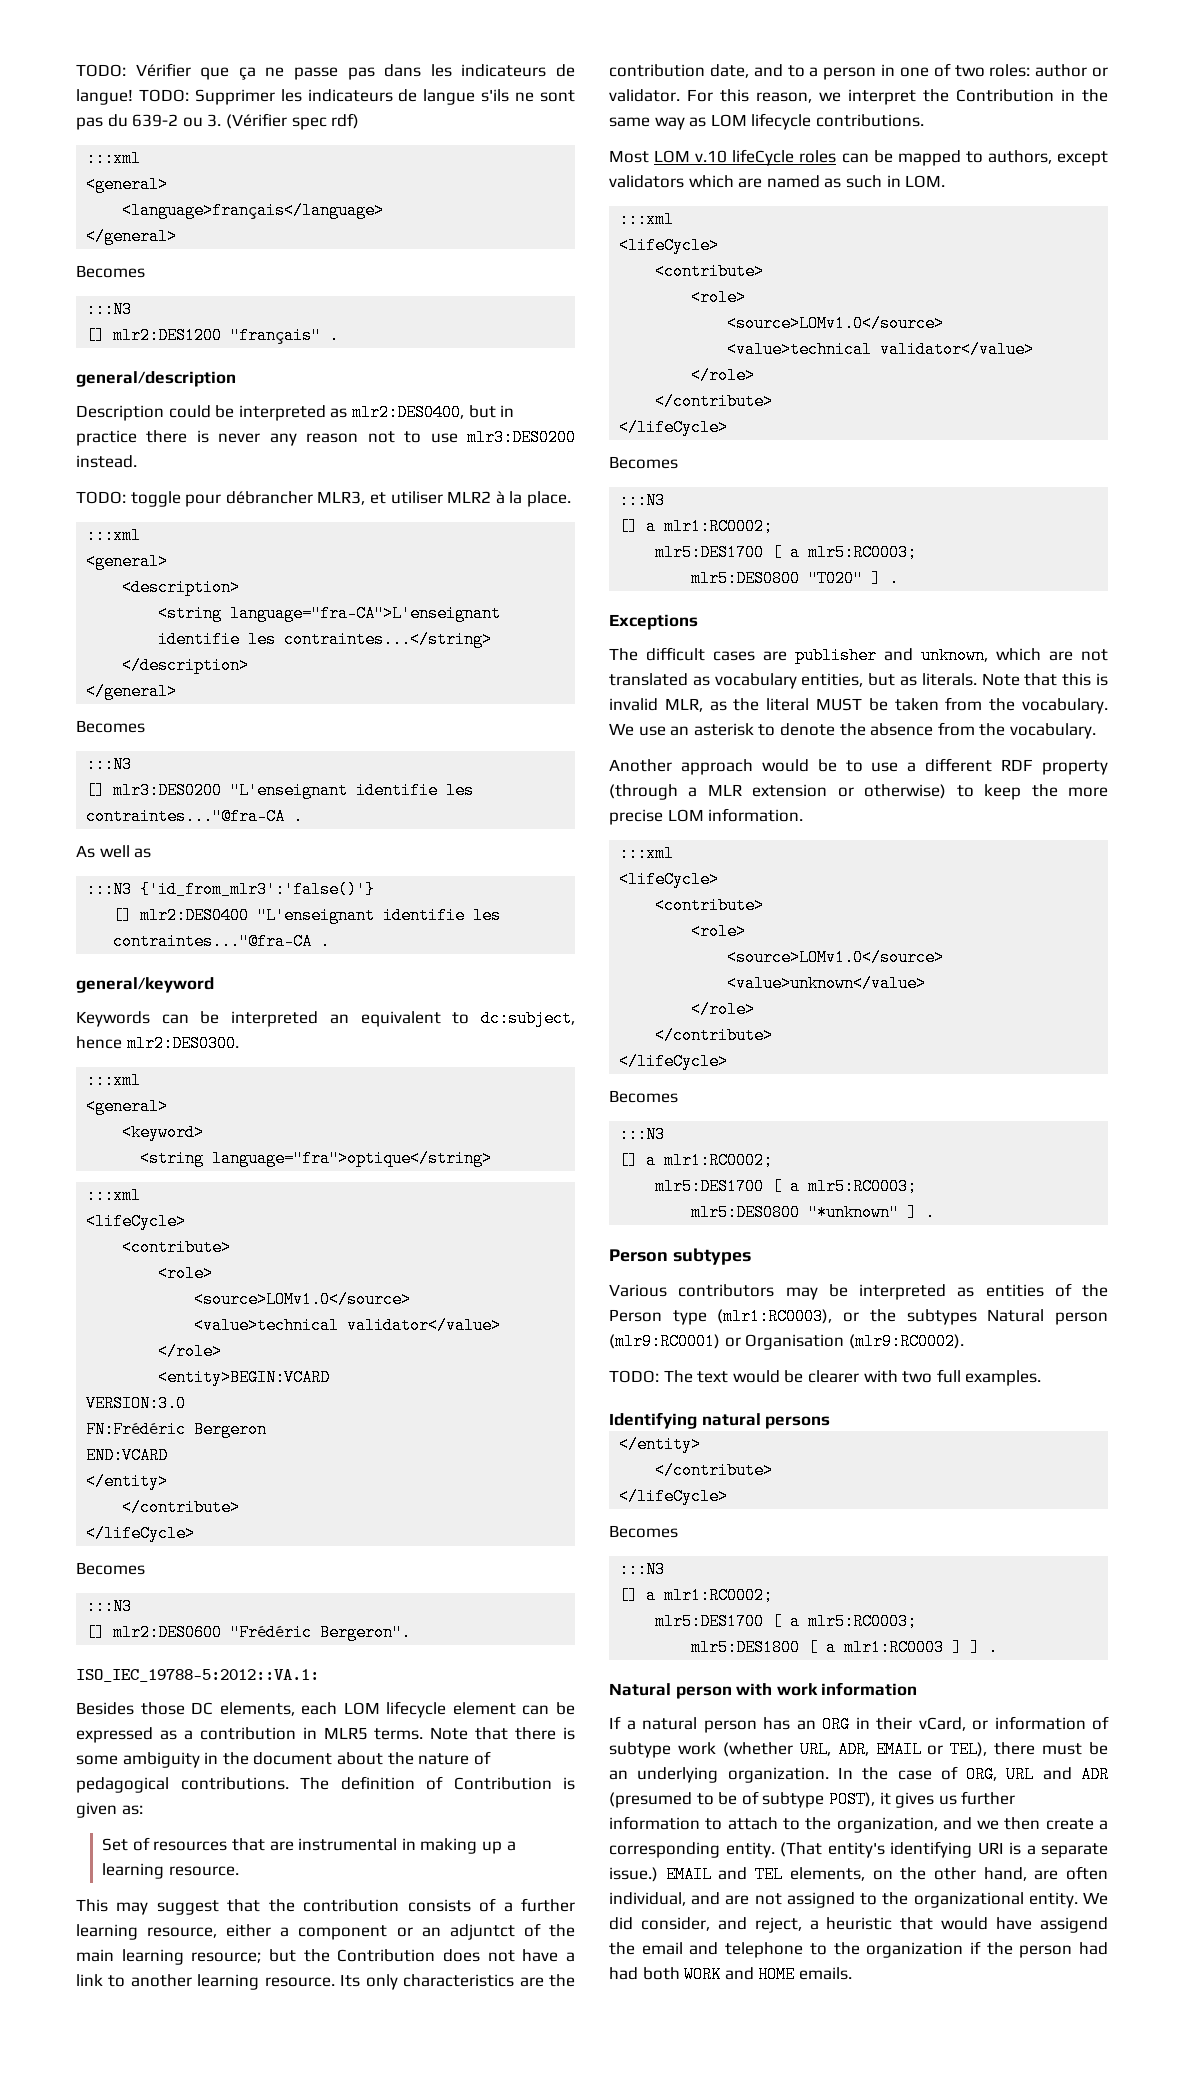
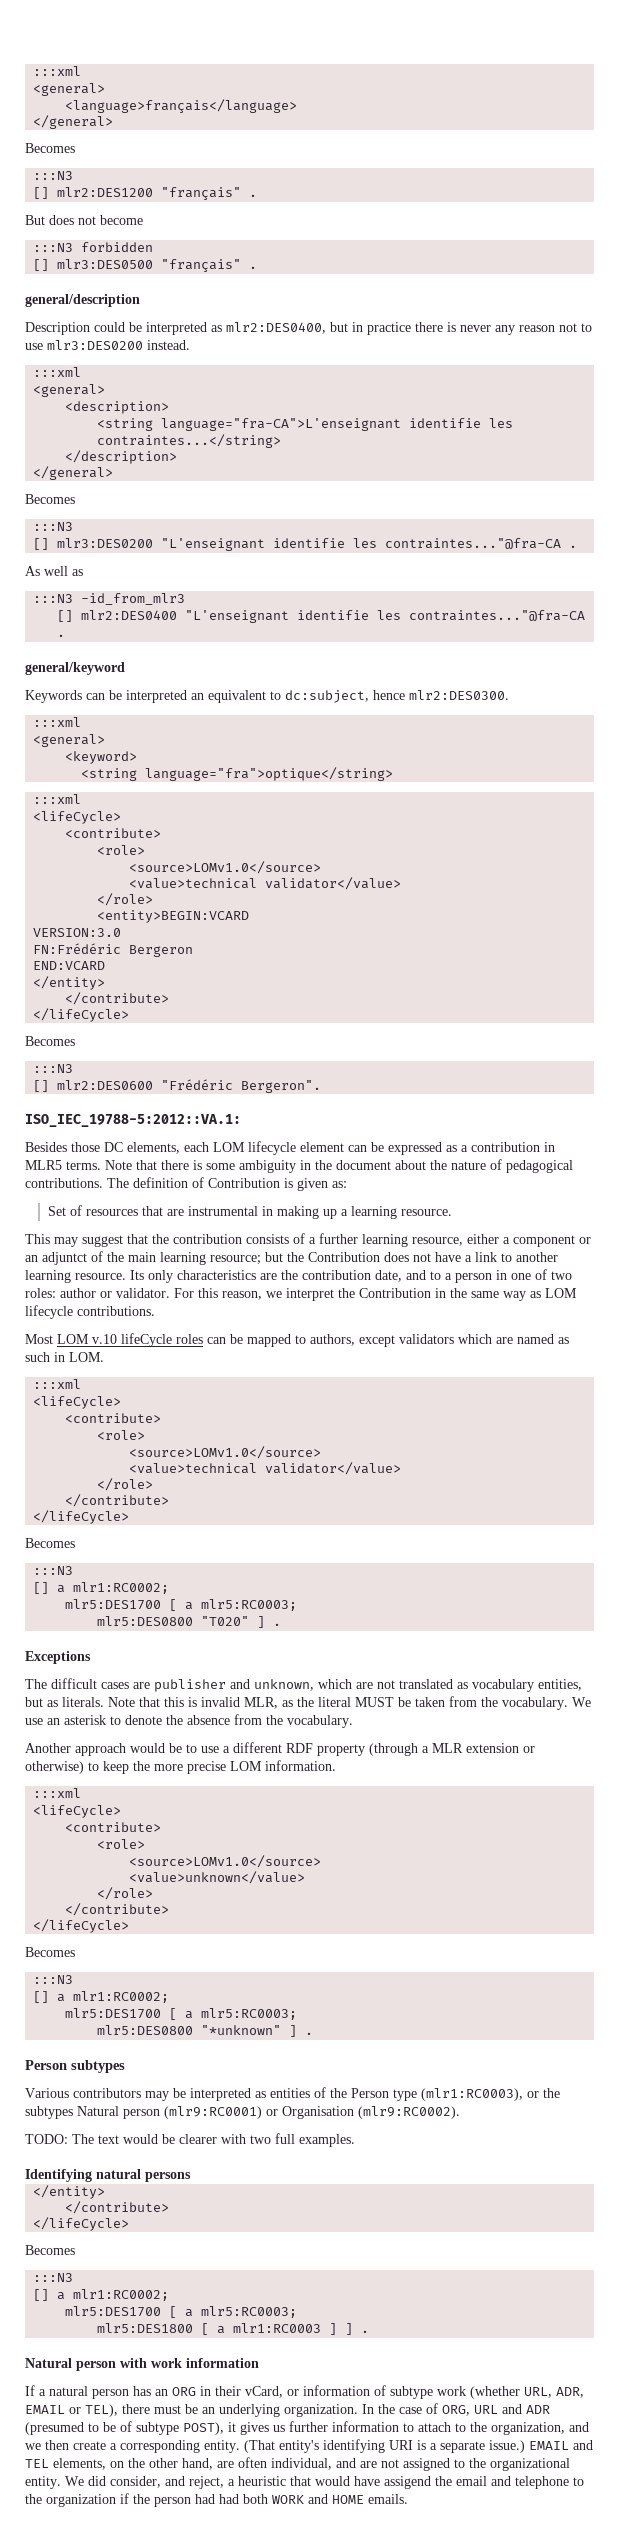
- TODO: Vérifier que ça ne passe pas dans les indicateurs de langue! TODO: Supprimer les indicateurs de langue s'ils ne sont pas du 639-2 ou 3. (Vérifier spec rdf)
+ But does not become
+ :::N3 forbidden
+ [] mlr3:DES0500 "français" .
- TODO: toggle pour débrancher MLR3, et utiliser MLR2 à la place.
- :::N3 {'id_from_mlr3':'false()'}
+ :::N3 -id_from_mlr3

